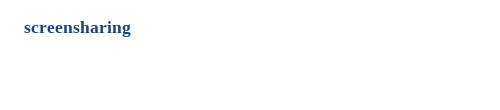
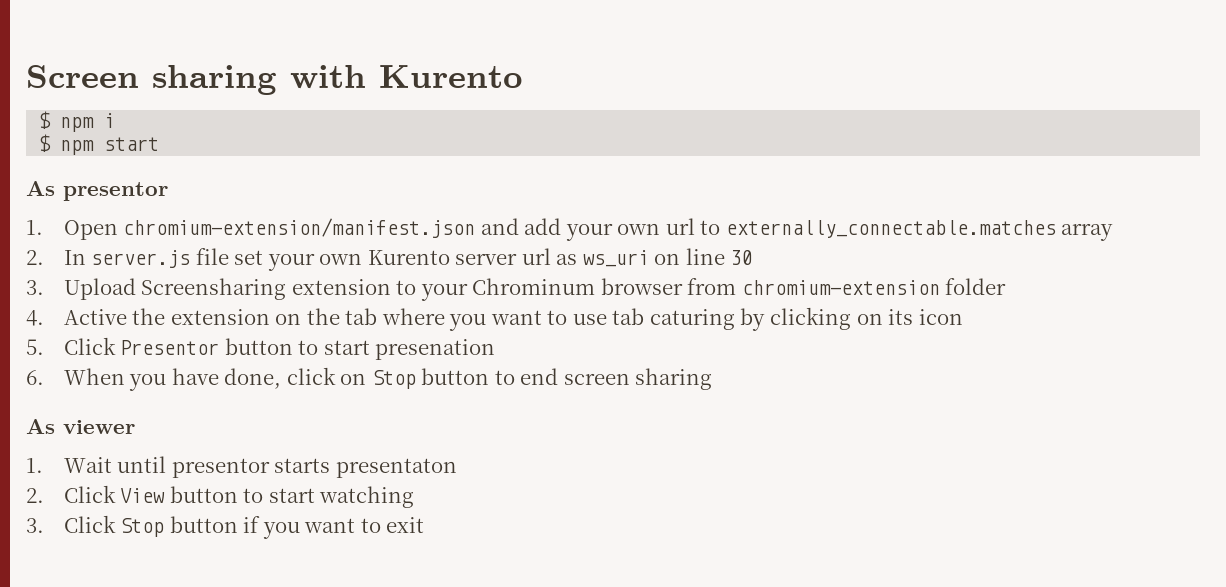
- screensharing
+ Screen sharing with Kurento
+ $ npm i
+ $ npm start
+ As presentor
+ 1. Open chromium-extension/manifest.json and add your own url to externally_connectable.matches array
+ 2. In server.js file set your own Kurento server url as ws_uri on line 30
+ 3. Upload Screensharing extension to your Chrominum browser from chromium-extension folder
+ 4. Active the extension on the tab where you want to use tab caturing by clicking on its icon
+ 5. Click Presentor button to start presenation
+ 6. When you have done, click on Stop button to end screen sharing
+ As viewer
+ 1. Wait until presentor starts presentaton
+ 2. Click View button to start watching
+ 3. Click Stop button if you want to exit

